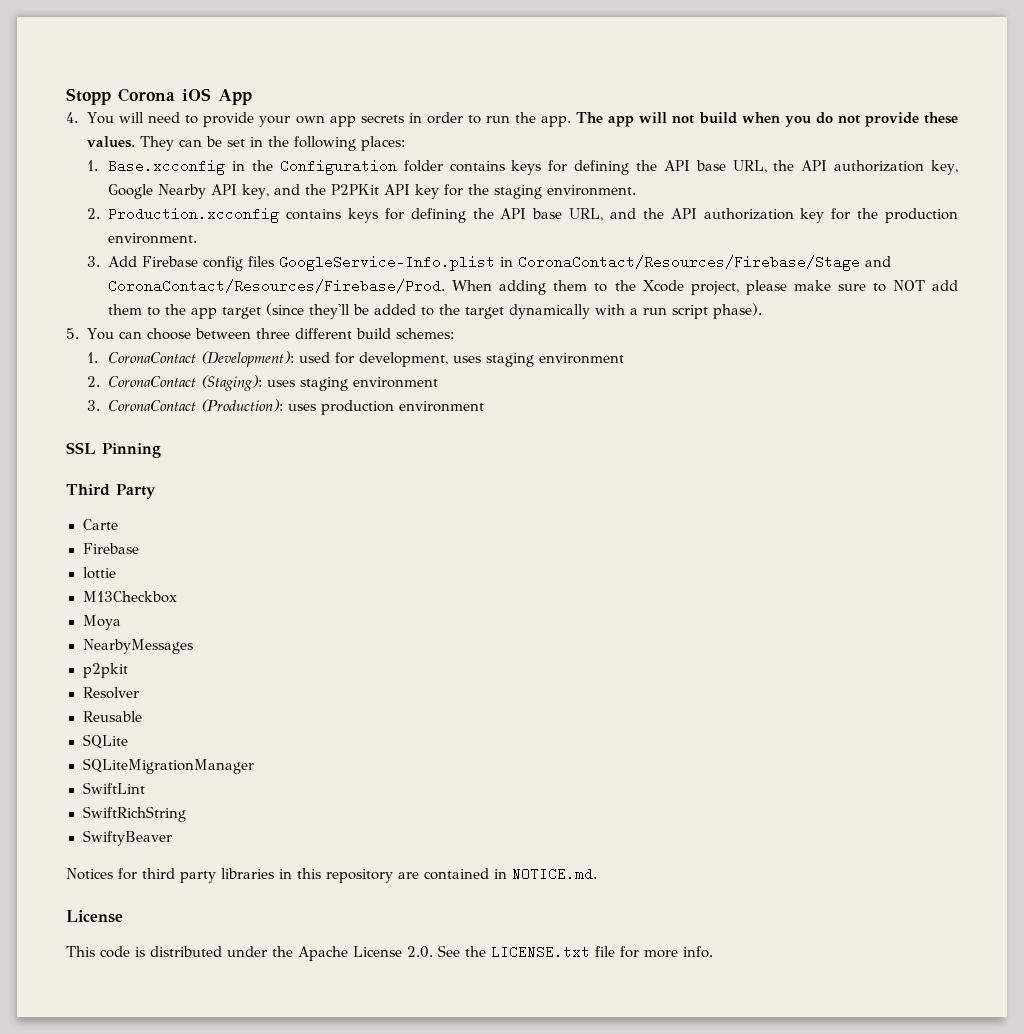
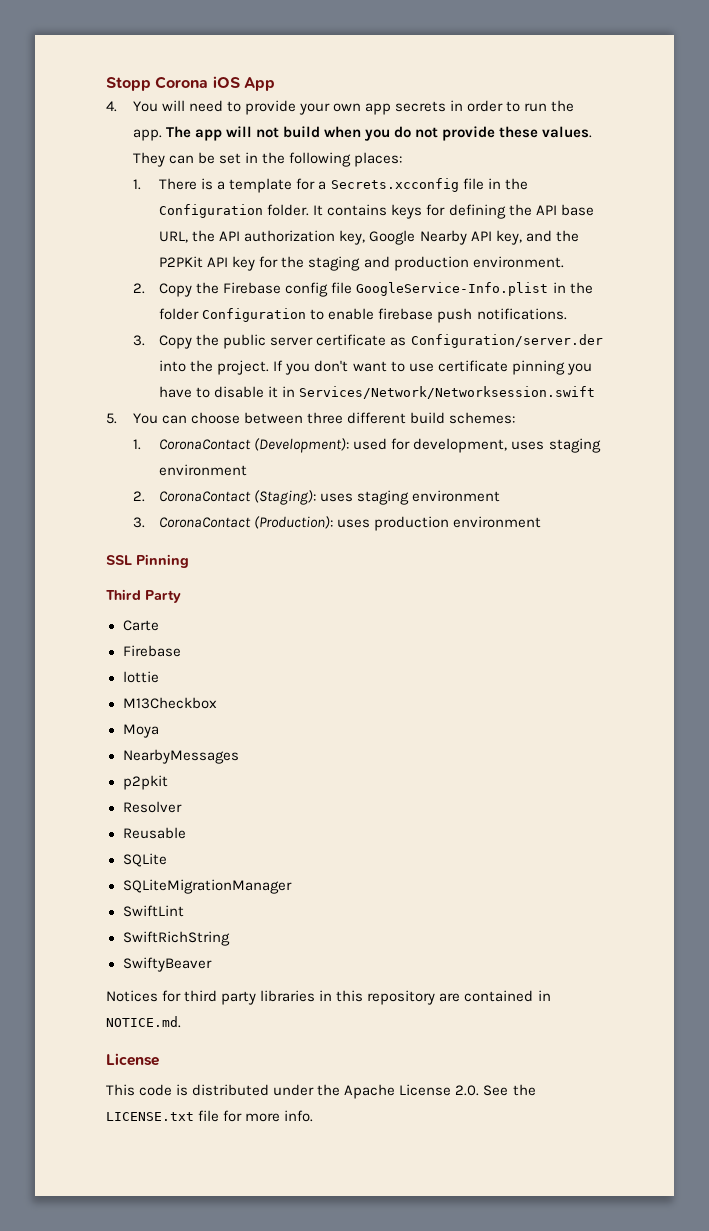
- 1. Base.xcconfig in the Configuration folder contains keys for defining the API base URL, the API authorization key, Google Nearby API key, and the P2PKit API key for the staging environment.
- 2. Production.xcconfig contains keys for defining the API base URL, and the API authorization key for the production environment.
+ 1. There is a template for a Secrets.xcconfig file in the Configuration folder. It contains keys for defining the API base URL, the API authorization key, Google Nearby API key, and the P2PKit API key for the staging and production environment.
- 3. Add Firebase config files GoogleService-Info.plist in CoronaContact/Resources/Firebase/Stage and CoronaContact/Resources/Firebase/Prod. When adding them to the Xcode project, please make sure to NOT add them to the app target (since they'll be added to the target dynamically with a run script phase).
+ 2. Copy the Firebase config file GoogleService-Info.plist in the folder Configuration to enable firebase push notifications.
+ 3. Copy the public server certificate as Configuration/server.der into the project. If you don't want to use certificate pinning you have to disable it in Services/Network/Networksession.swift

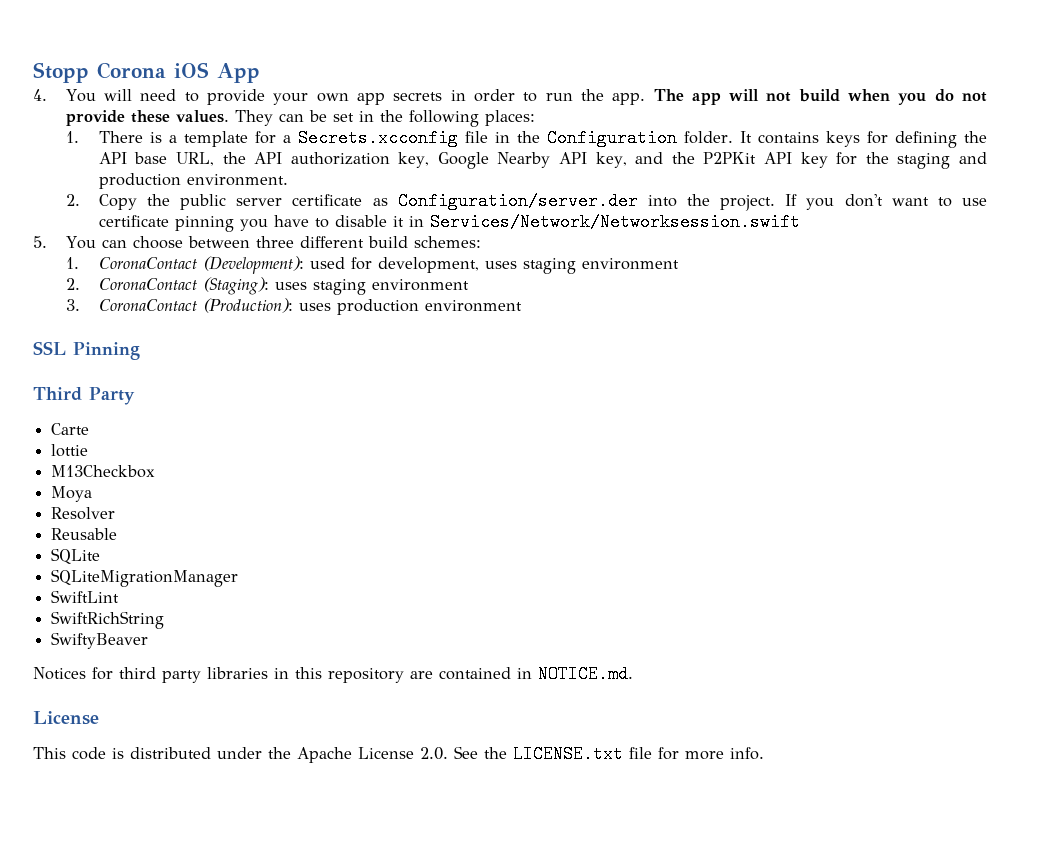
- 2. Copy the Firebase config file GoogleService-Info.plist in the folder Configuration to enable firebase push notifications.
- 3. Copy the public server certificate as Configuration/server.der into the project.
+ 2. Copy the public server certificate as Configuration/server.der into the project.
  Carte
- Firebase
- NearbyMessages
- p2pkit

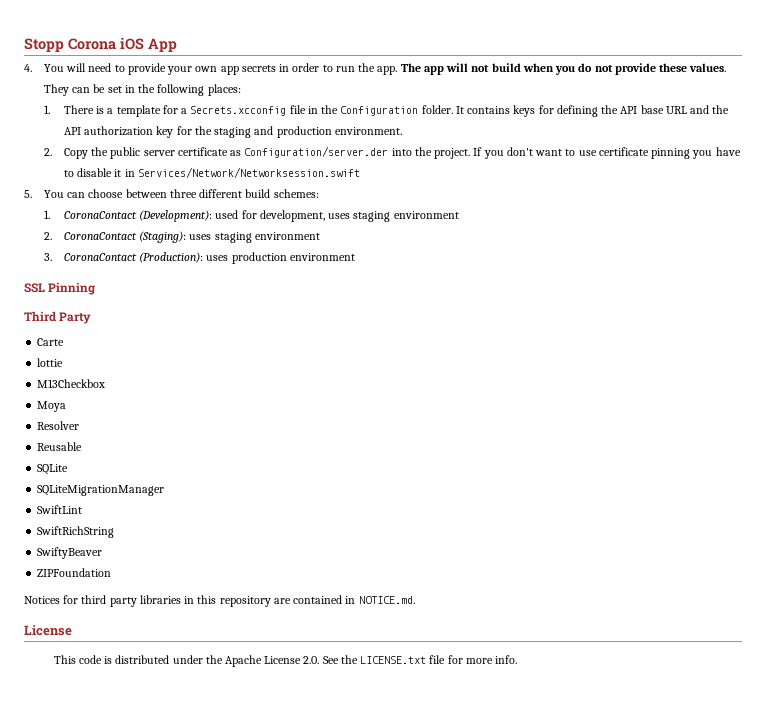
- It contains keys for defining the API base URL, the API authorization key, Google Nearby API key, and the P2PKit API key for the staging and production environment.
+ It contains keys for defining the API base URL and the API authorization key for the staging and production environment.
+ ZIPFoundation

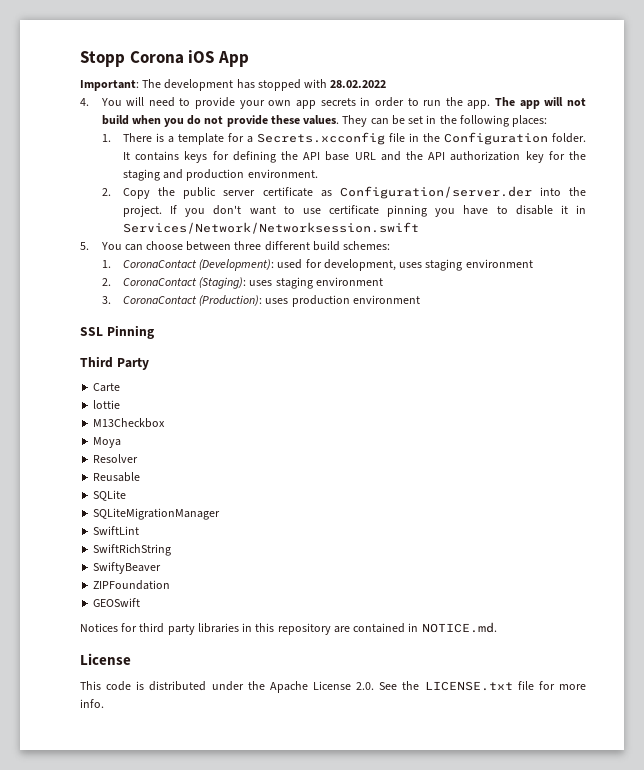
+ Important: The development has stopped with 28.02.2022
+ GEOSwift

